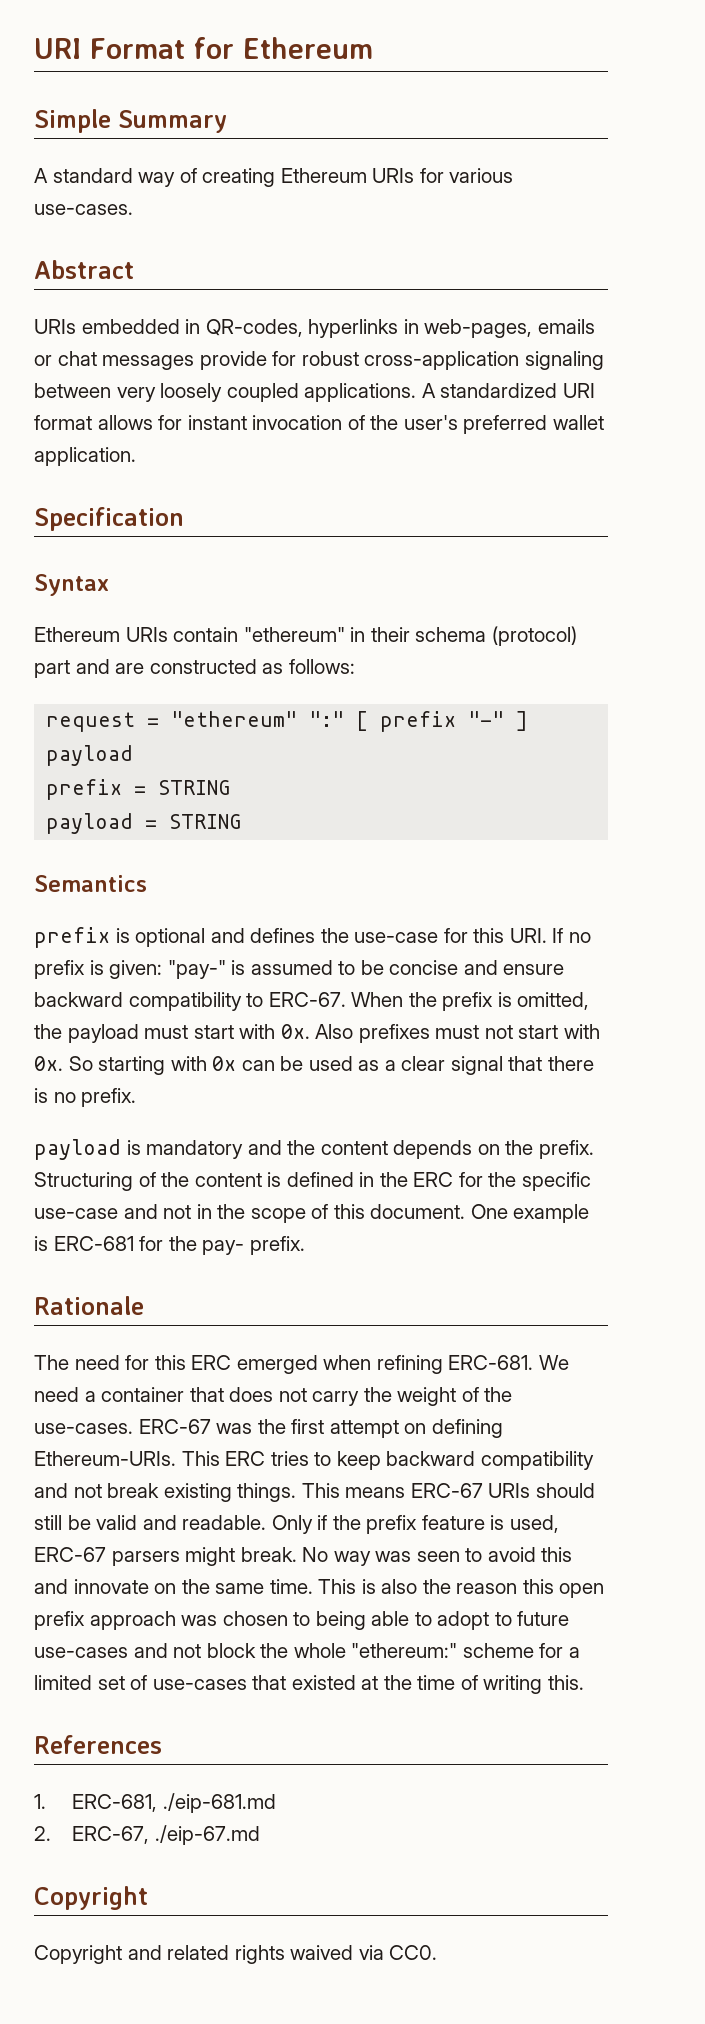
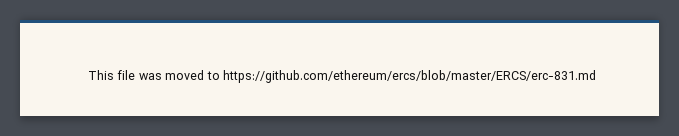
- URI Format for Ethereum
- Simple Summary
- A standard way of creating Ethereum URIs for various use-cases.
- Abstract
- URIs embedded in QR-codes, hyperlinks in web-pages, emails or chat messages provide for robust cross-application signaling between very loosely coupled applications. A standardized URI format allows for instant invocation of the user's preferred wallet application.
- Specification
- Syntax
- Ethereum URIs contain "ethereum" in their schema (protocol) part and are constructed as follows:
- request = "ethereum" ":" [ prefix "-" ] payload
- prefix = STRING
- payload = STRING
- Semantics
- prefix is optional and defines the use-case for this URI. If no prefix is given: "pay-" is assumed to be concise and ensure backward compatibility to ERC-67. When the prefix is omitted, the payload must start with 0x. Also prefixes must not start with 0x. So starting with 0x can be used as a clear signal that there is no prefix.
- payload is mandatory and the content depends on the prefix. Structuring of the content is defined in the ERC for the specific use-case and not in the scope of this document. One example is ERC-681 for the pay- prefix.
- Rationale
- The need for this ERC emerged when refining ERC-681. We need a container that does not carry the weight of the use-cases. ERC-67 was the first attempt on defining Ethereum-URIs. This ERC tries to keep backward compatibility and not break existing things. This means ERC-67 URIs should still be valid and readable. Only if the prefix feature is used, ERC-67 parsers might break. No way was seen to avoid this and innovate on the same time. This is also the reason this open prefix approach was chosen to being able to adopt to future use-cases and not block the whole "ethereum:" scheme for a limited set of use-cases that existed at the time of writing this.
- References
- 1. ERC-681, ./eip-681.md
- 2. ERC-67, ./eip-67.md
- Copyright
- Copyright and related rights waived via CC0.
+ This file was moved to https://github.com/ethereum/ercs/blob/master/ERCS/erc-831.md

